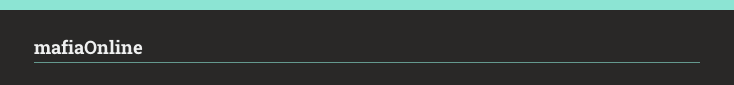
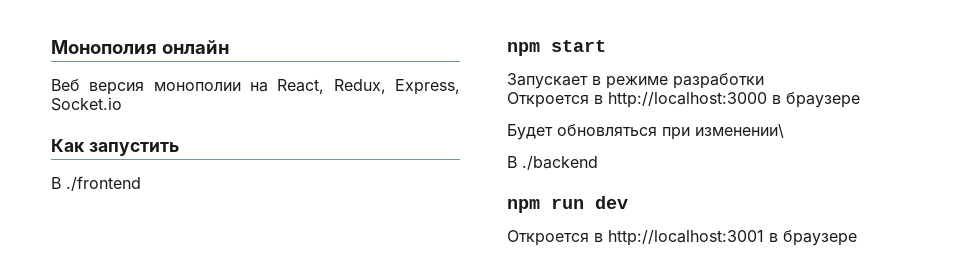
- mafiaOnline
+ Монополия онлайн
+ Веб версия монополии на React, Redux, Express, Socket.io
+ Как запустить
+ В ./frontend
+ npm start
+ Запускает в режиме разработки
+ Откроется в http://localhost:3000 в браузере
+ Будет обновляться при изменении\
+ В ./backend
+ npm run dev
+ Откроется в http://localhost:3001 в браузере

